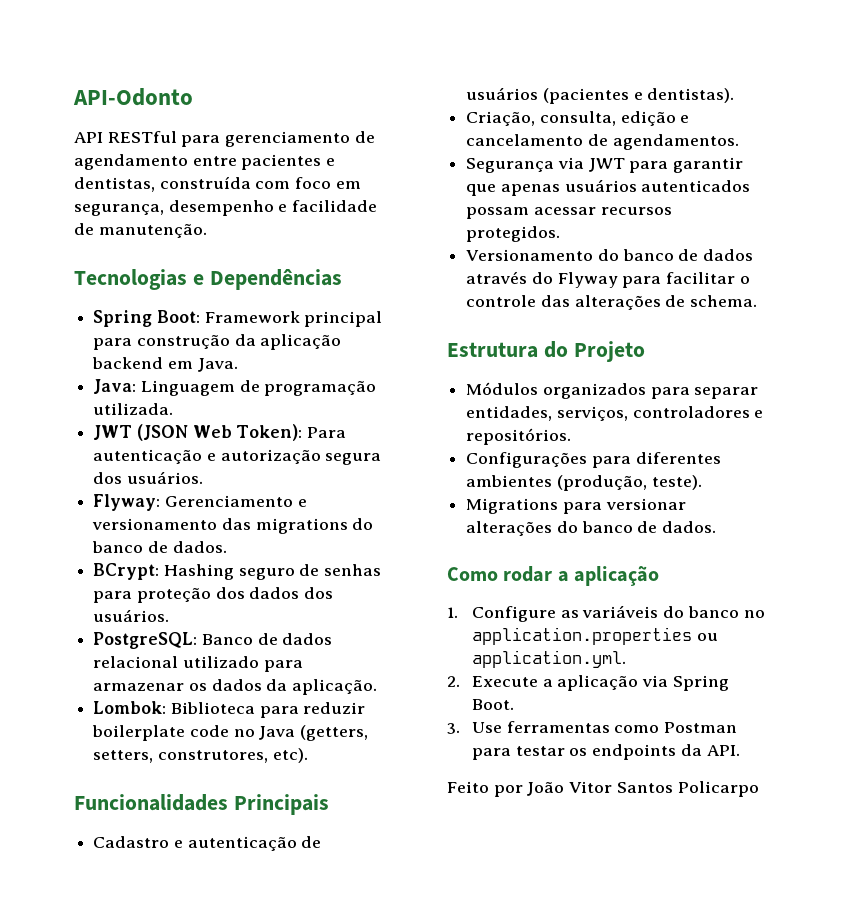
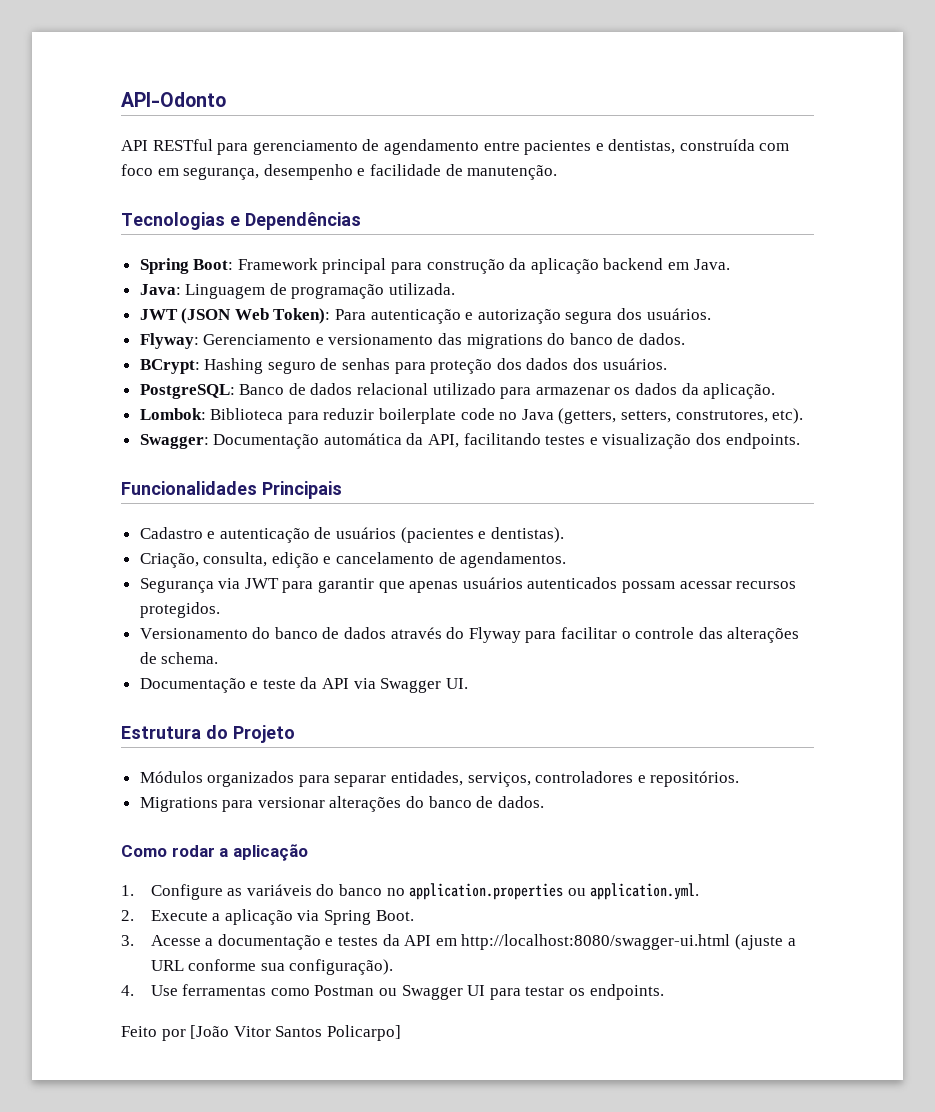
+ Swagger: Documentação automática da API, facilitando testes e visualização dos endpoints.
+ Documentação e teste da API via Swagger UI.
- Configurações para diferentes ambientes (produção, teste).
- 3. Use ferramentas como Postman para testar os endpoints da API.
+ 3. Acesse a documentação e testes da API em http://localhost:8080/swagger-ui.html (ajuste a URL conforme sua configuração).
+ 4. Use ferramentas como Postman ou Swagger UI para testar os endpoints.
- Feito por João Vitor Santos Policarpo
+ Feito por [João Vitor Santos Policarpo]

